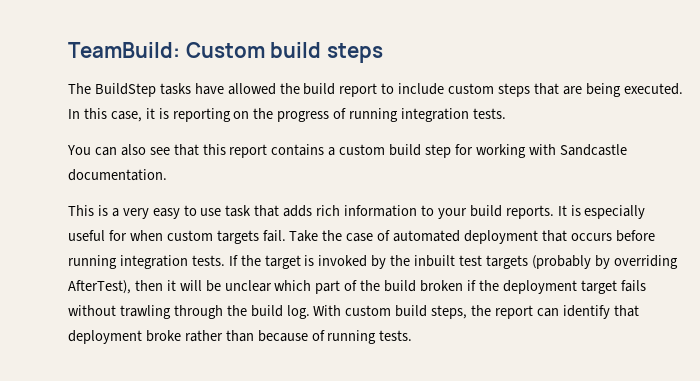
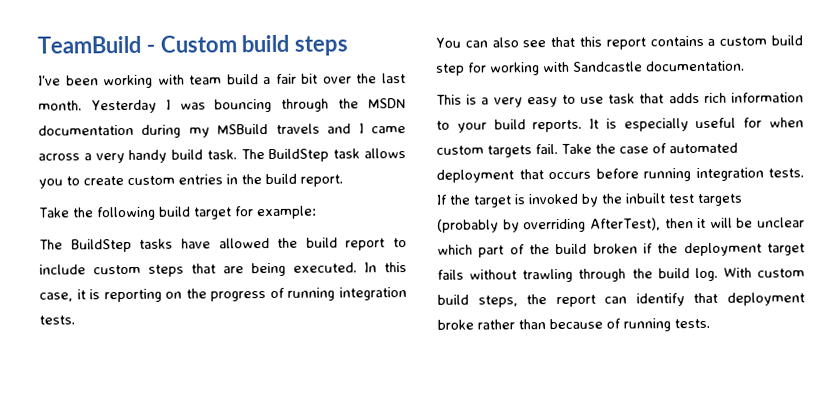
- TeamBuild: Custom build steps
+ TeamBuild - Custom build steps
+ I've been working with team build a fair bit over the last month. Yesterday I was bouncing through the MSDN documentation during my MSBuild travels and I came across a very handy build task. The BuildStep task allows you to create custom entries in the build report.
+ Take the following build target for example:

